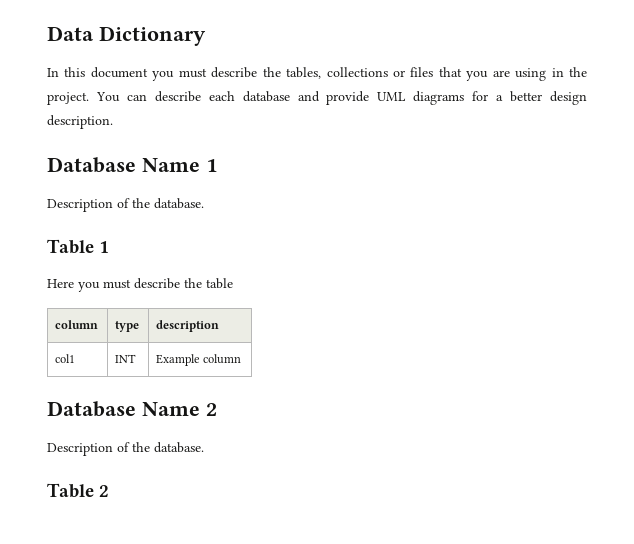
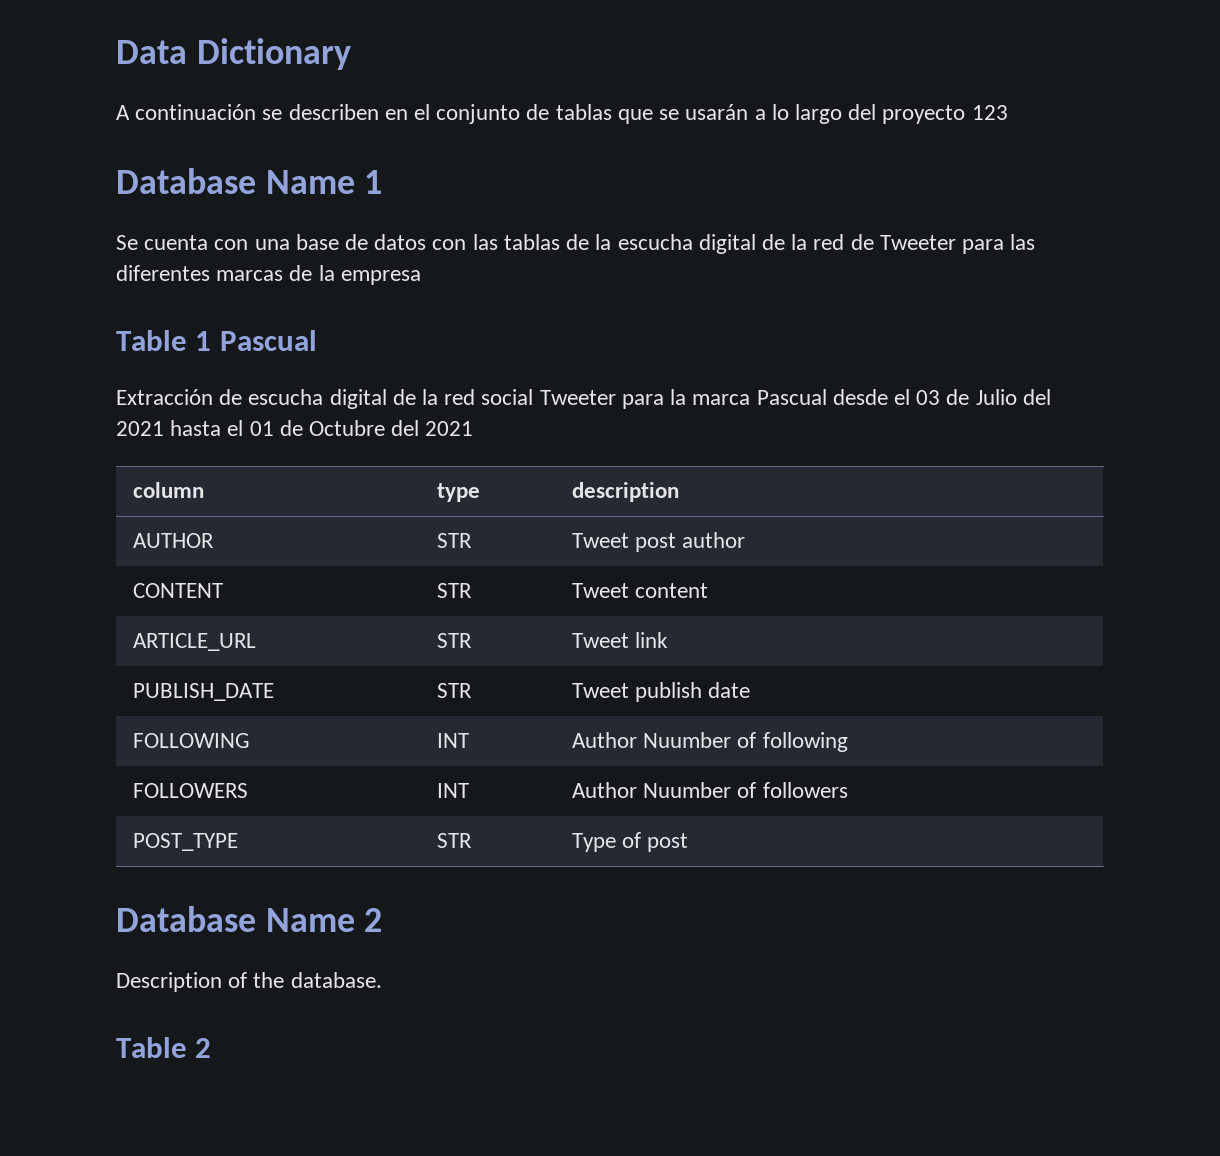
- In this document you must describe the tables, collections or files that you are using in the project. You can describe each database and provide UML diagrams for a better design description.
+ A continuación se describen en el conjunto de tablas que se usarán a lo largo del proyecto 123
  Database Name 1
- Description of the database.
- Table 1
- Here you must describe the table
+ Se cuenta con una base de datos con las tablas de la escucha digital de la red de Tweeter para las diferentes marcas de la empresa
+ Table 1 Pascual
+ Extracción de escucha digital de la red social Tweeter para la marca Pascual desde el 03 de Julio del 2021 hasta el 01 de Octubre del 2021
  column | type | description
- col1 | INT | Example column
+ AUTHOR | STR | Tweet post author
+ CONTENT | STR | Tweet content
+ ARTICLE_URL | STR | Tweet link
+ PUBLISH_DATE | STR | Tweet publish date
+ FOLLOWING | INT | Author Nuumber of following
+ FOLLOWERS | INT | Author Nuumber of followers
+ POST_TYPE | STR | Type of post

